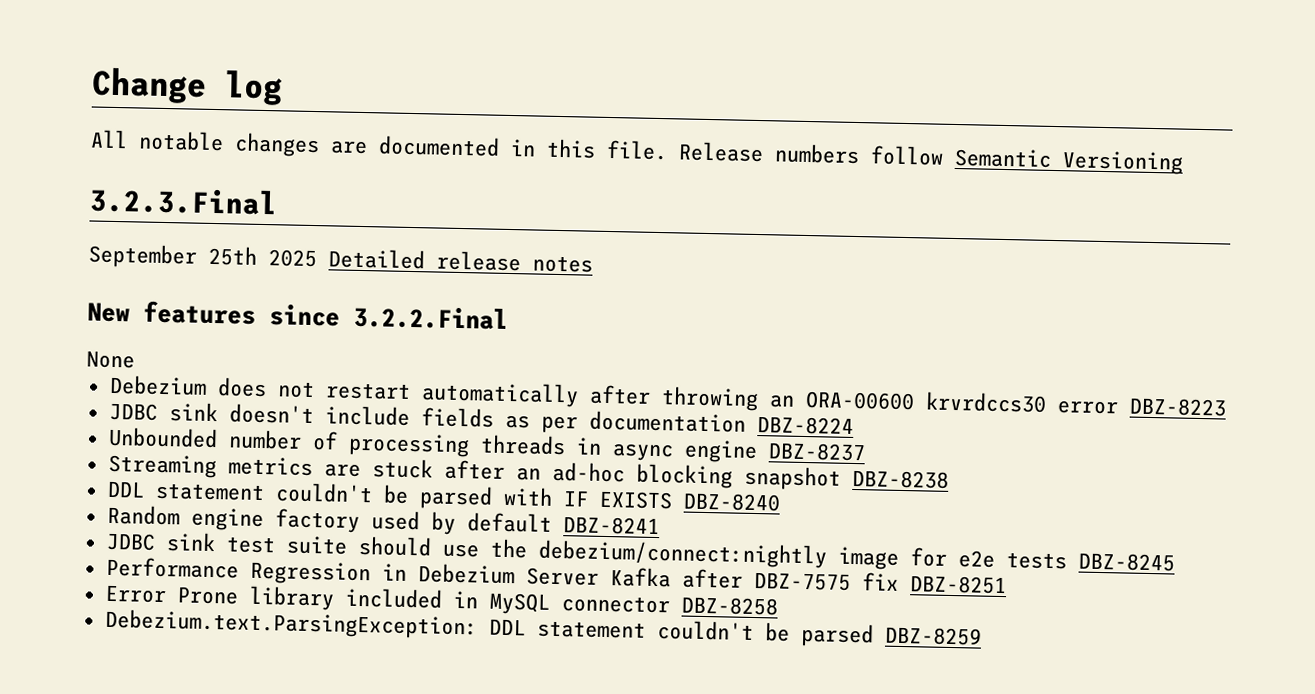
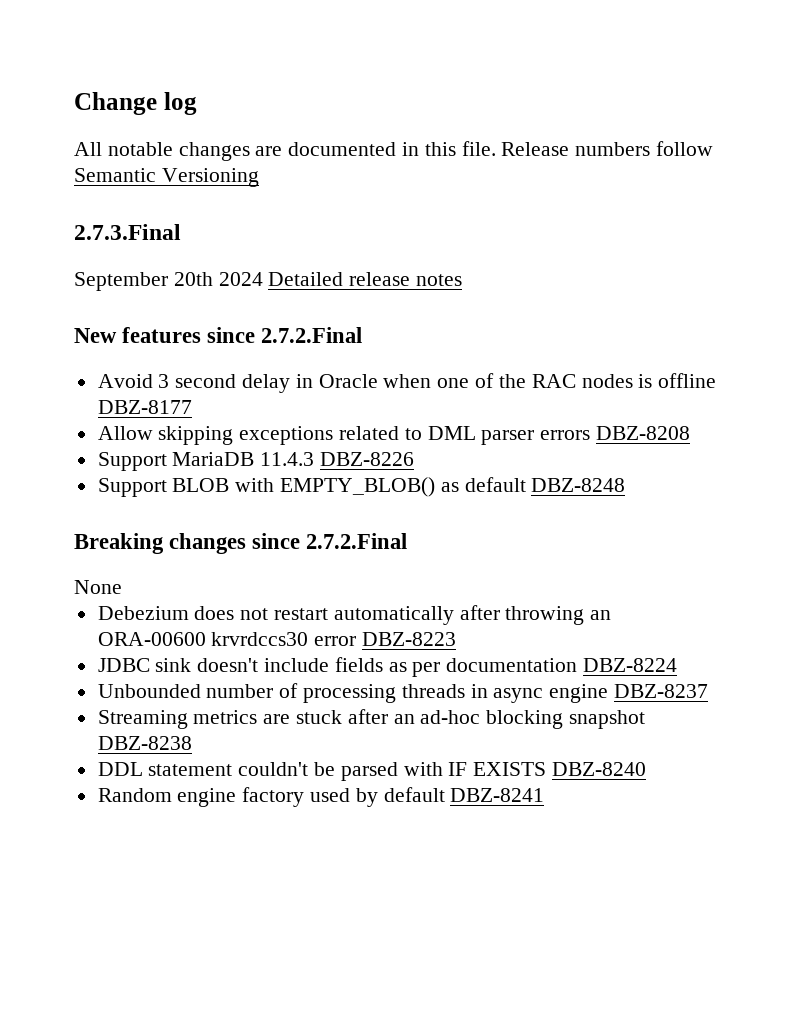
- 3.2.3.Final
+ 2.7.3.Final
- September 25th 2025 Detailed release notes
+ September 20th 2024 Detailed release notes
- New features since 3.2.2.Final
+ New features since 2.7.2.Final
+ Avoid 3 second delay in Oracle when one of the RAC nodes is offline DBZ-8177
+ Allow skipping exceptions related to DML parser errors DBZ-8208
+ Support MariaDB 11.4.3 DBZ-8226
+ Support BLOB with EMPTY_BLOB() as default DBZ-8248
+ Breaking changes since 2.7.2.Final
- JDBC sink test suite should use the debezium/connect:nightly image for e2e tests DBZ-8245
- Performance Regression in Debezium Server Kafka after DBZ-7575 fix DBZ-8251
- Error Prone library included in MySQL connector DBZ-8258
- Debezium.text.ParsingException: DDL statement couldn't be parsed DBZ-8259

